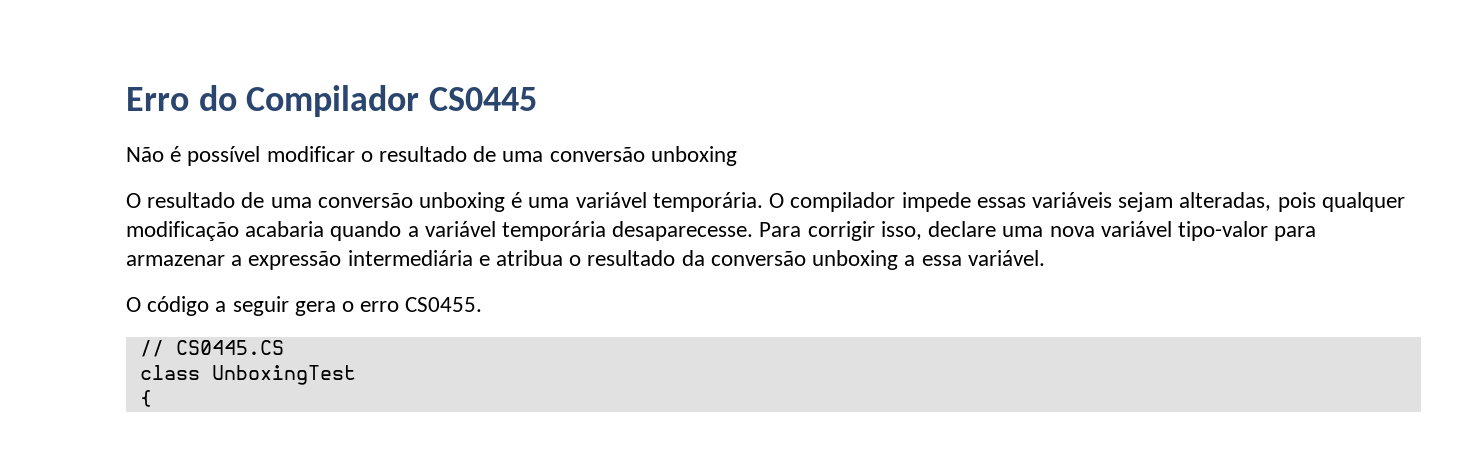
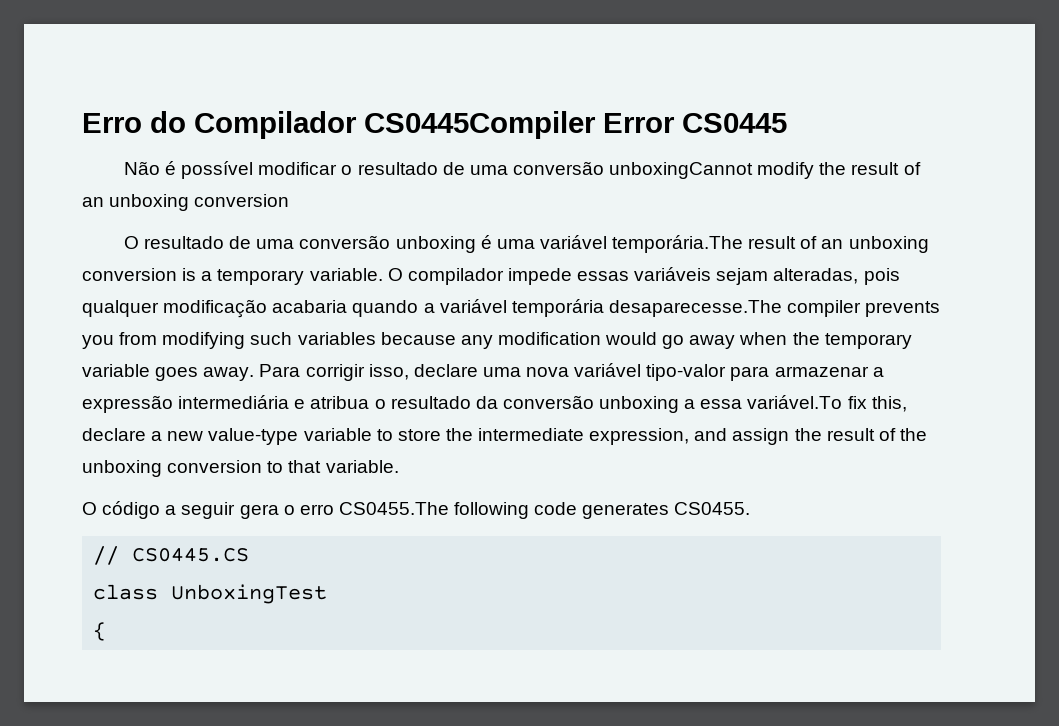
- Erro do Compilador CS0445
+ Erro do Compilador CS0445Compiler Error CS0445
- Não é possível modificar o resultado de uma conversão unboxing
+ Não é possível modificar o resultado de uma conversão unboxingCannot modify the result of an unboxing conversion
- O resultado de uma conversão unboxing é uma variável temporária.
+ O resultado de uma conversão unboxing é uma variável temporária.The result of an unboxing conversion is a temporary variable.
- O compilador impede essas variáveis sejam alteradas, pois qualquer modificação acabaria quando a variável temporária desaparecesse.
+ O compilador impede essas variáveis sejam alteradas, pois qualquer modificação acabaria quando a variável temporária desaparecesse.The compiler prevents you from modifying such variables because any modification would go away when the temporary variable goes away.
- Para corrigir isso, declare uma nova variável tipo-valor para armazenar a expressão intermediária e atribua o resultado da conversão unboxing a essa variável.
+ Para corrigir isso, declare uma nova variável tipo-valor para armazenar a expressão intermediária e atribua o resultado da conversão unboxing a essa variável.To fix this, declare a new value-type variable to store the intermediate expression, and assign the result of the unboxing conversion to that variable.
- O código a seguir gera o erro CS0455.
+ O código a seguir gera o erro CS0455.The following code generates CS0455.

